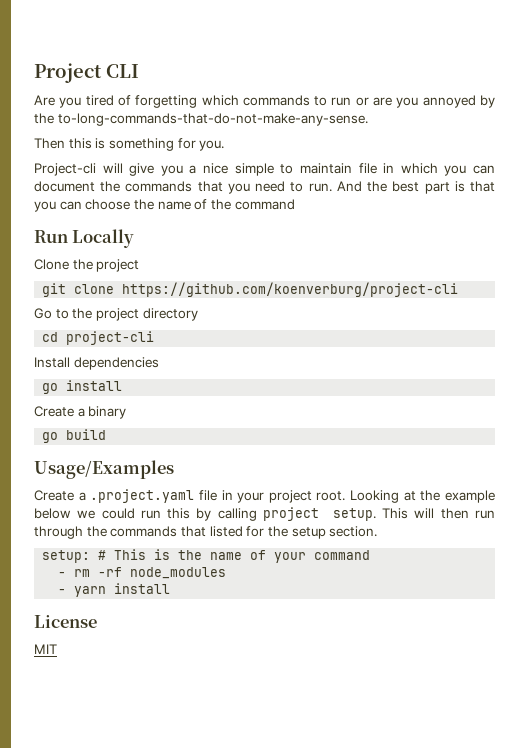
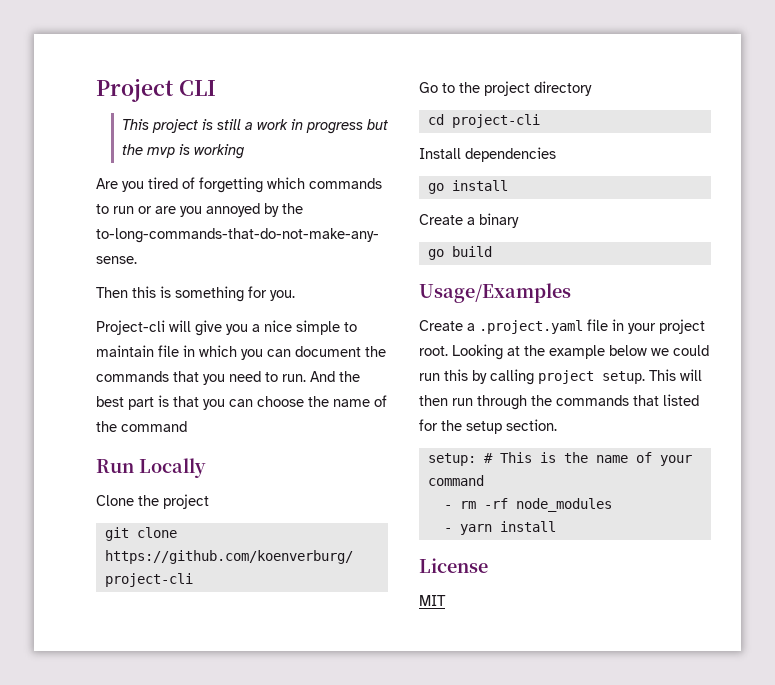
+ This project is still a work in progress but the mvp is working

